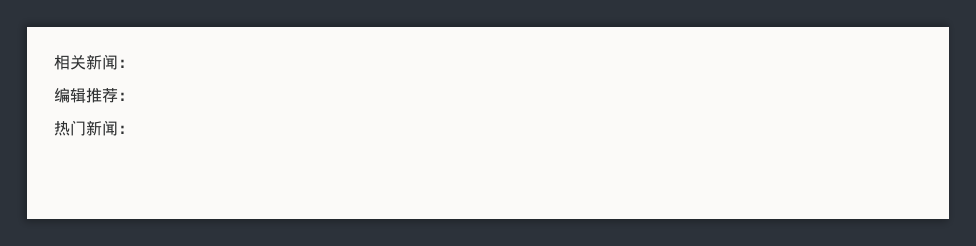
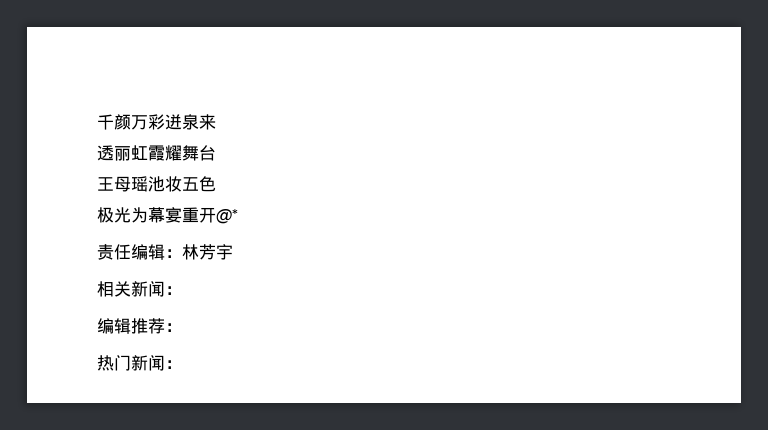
+ 千颜万彩迸泉来
+ 透丽虹霞耀舞台
+ 王母瑶池妆五色
+ 极光为幕宴重开@*
+ 责任编辑：林芳宇

